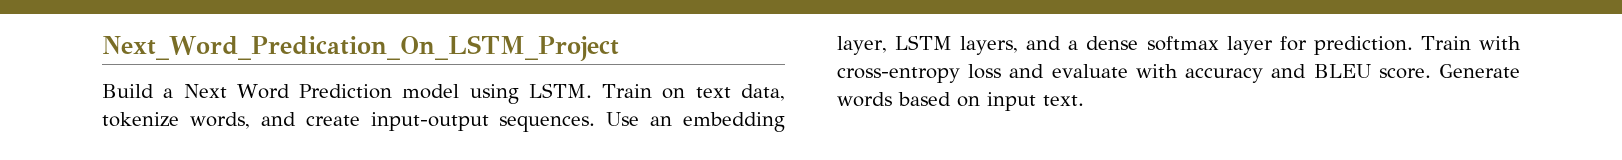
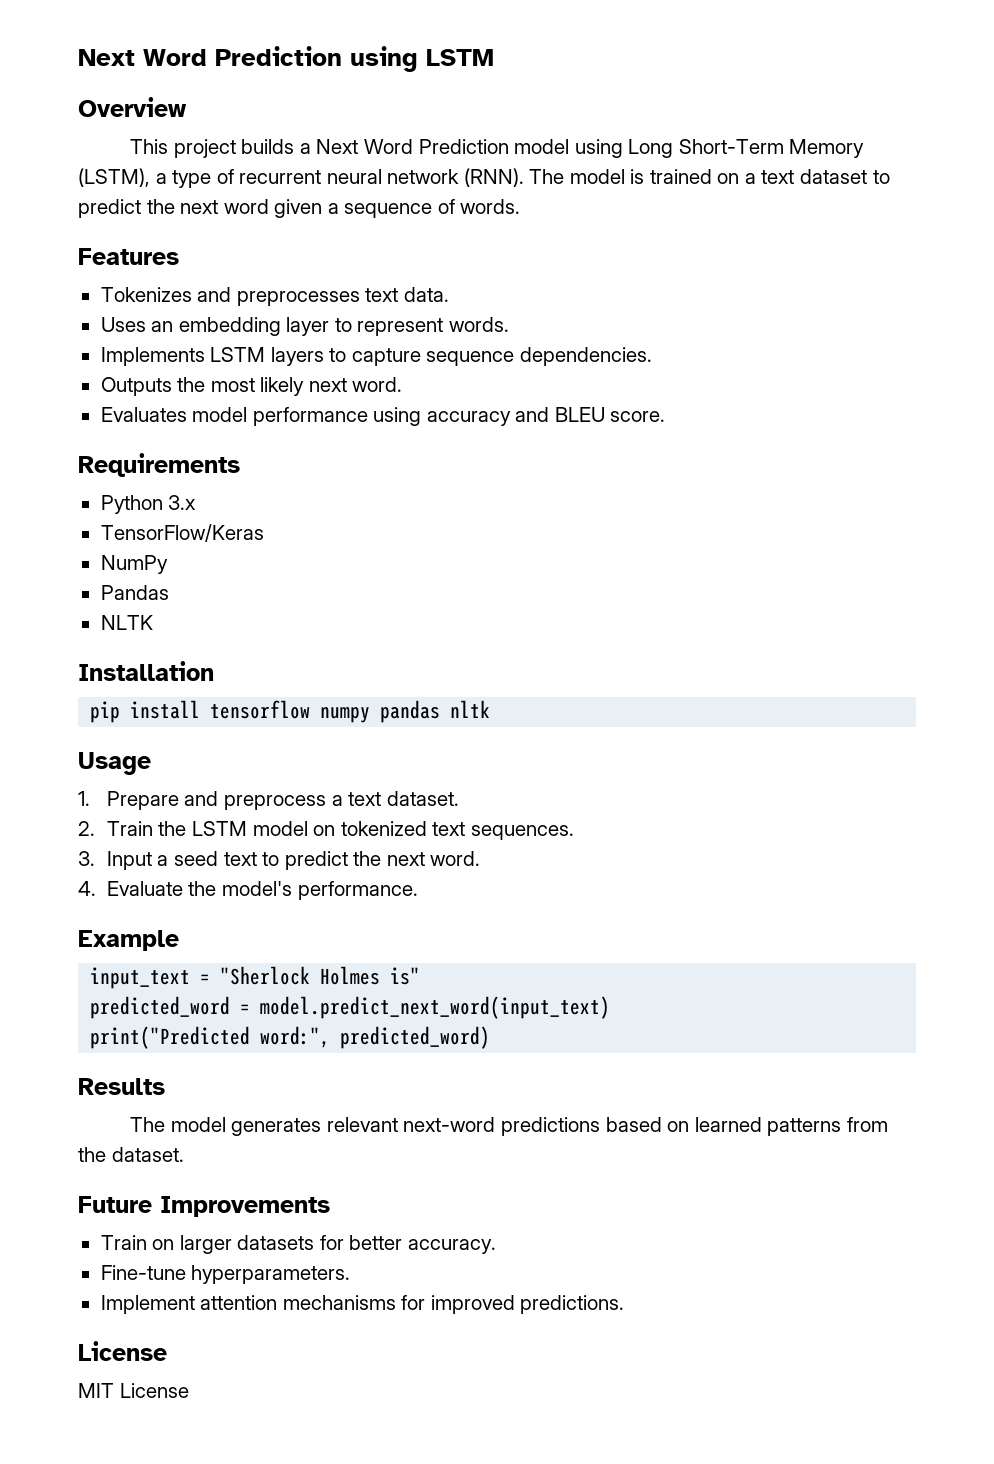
- Next_Word_Predication_On_LSTM_Project
- Build a Next Word Prediction model using LSTM. Train on text data, tokenize words, and create input-output sequences. Use an embedding layer, LSTM layers, and a dense softmax layer for prediction. Train with cross-entropy loss and evaluate with accuracy and BLEU score. Generate words based on input text.
+ Next Word Prediction using LSTM
+ Overview
+ This project builds a Next Word Prediction model using Long Short-Term Memory (LSTM), a type of recurrent neural network (RNN). The model is trained on a text dataset to predict the next word given a sequence of words.
+ Features
+ Tokenizes and preprocesses text data.
+ Uses an embedding layer to represent words.
+ Implements LSTM layers to capture sequence dependencies.
+ Outputs the most likely next word.
+ Evaluates model performance using accuracy and BLEU score.
+ Requirements
+ Python 3.x
+ TensorFlow/Keras
+ NumPy
+ Pandas
+ NLTK
+ Installation
+ pip install tensorflow numpy pandas nltk
+ Usage
+ 1. Prepare and preprocess a text dataset.
+ 2. Train the LSTM model on tokenized text sequences.
+ 3. Input a seed text to predict the next word.
+ 4. Evaluate the model's performance.
+ Example
+ input_text = "Sherlock Holmes is"
+ predicted_word = model.predict_next_word(input_text)
+ print("Predicted word:", predicted_word)
+ Results
+ The model generates relevant next-word predictions based on learned patterns from the dataset.
+ Future Improvements
+ Train on larger datasets for better accuracy.
+ Fine-tune hyperparameters.
+ Implement attention mechanisms for improved predictions.
+ License
+ MIT License

